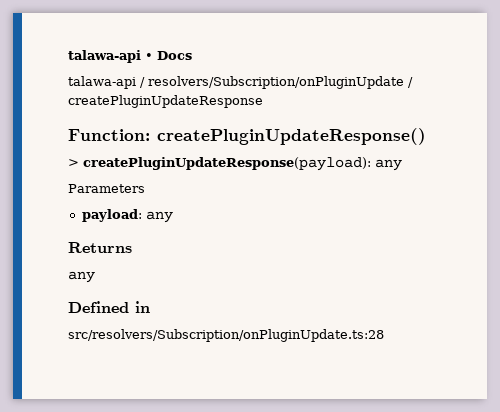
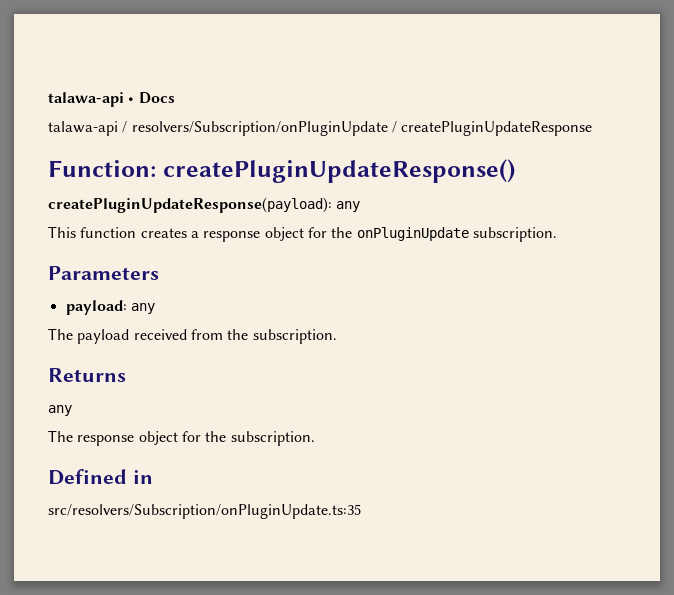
- > createPluginUpdateResponse(payload): any
+ createPluginUpdateResponse(payload): any
+ This function creates a response object for the onPluginUpdate subscription.
  Parameters
  payload: any
+ The payload received from the subscription.
  Returns
  any
+ The response object for the subscription.
- src/resolvers/Subscription/onPluginUpdate.ts:28
+ src/resolvers/Subscription/onPluginUpdate.ts:35

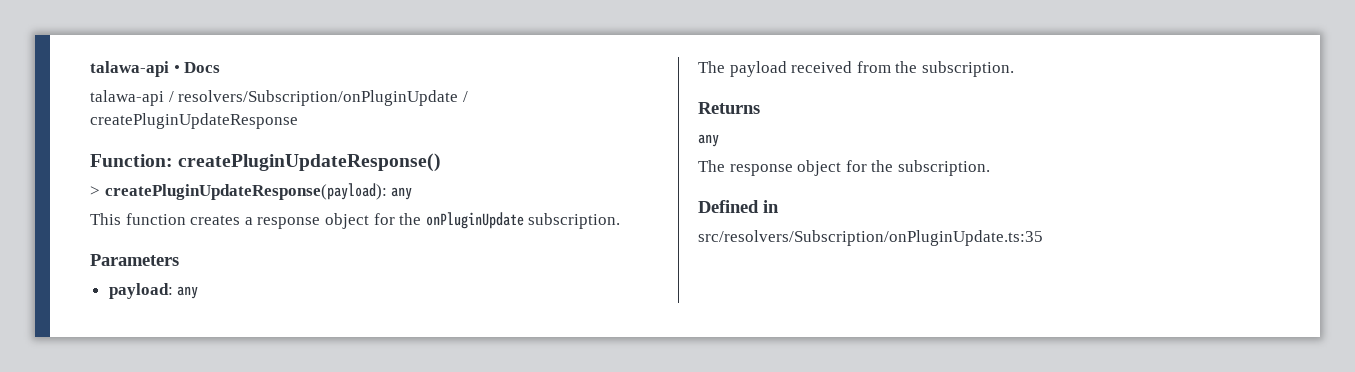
- createPluginUpdateResponse(payload): any
+ > createPluginUpdateResponse(payload): any

